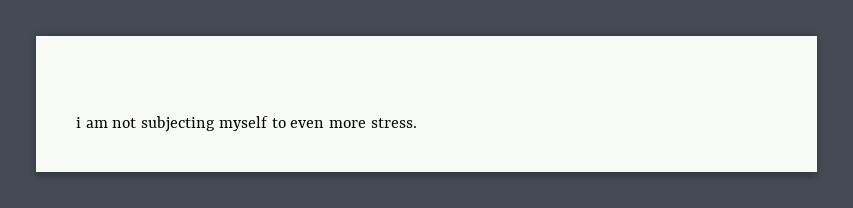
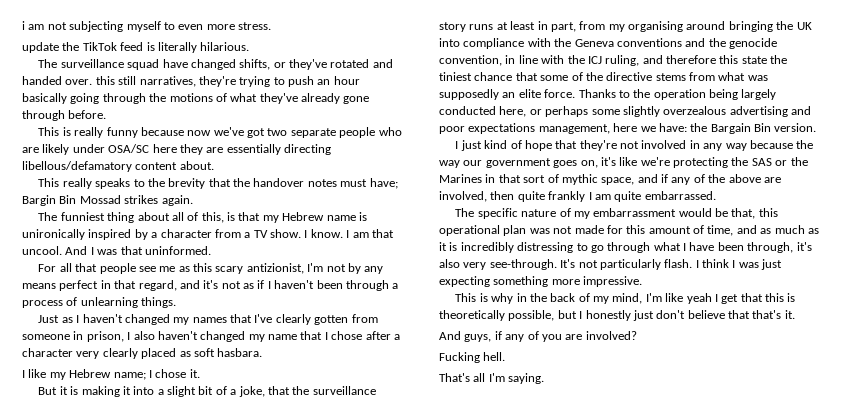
+ update the TikTok feed is literally hilarious.
+ The surveillance squad have changed shifts, or they've rotated and handed over. this still narratives, they're trying to push an hour basically going through the motions of what they've already gone through before.
+ This is really funny because now we've got two separate people who are likely under OSA/SC here they are essentially directing libellous/defamatory content about.
+ This really speaks to the brevity that the handover notes must have; Bargin Bin Mossad strikes again.
+ The funniest thing about all of this, is that my Hebrew name is unironically inspired by a character from a TV show. I know. I am that uncool. And I was that uninformed.
+ For all that people see me as this scary antizionist, I'm not by any means perfect in that regard, and it's not as if I haven't been through a process of unlearning things.
+ Just as I haven't changed my names that I've clearly gotten from someone in prison, I also haven't changed my name that I chose after a character very clearly placed as soft hasbara.
+ I like my Hebrew name; I chose it.
+ But it is making it into a slight bit of a joke, that the surveillance story runs at least in part, from my organising around bringing the UK into compliance with the Geneva conventions and the genocide convention, in line with the ICJ ruling, and therefore this state the tiniest chance that some of the directive stems from what was supposedly an elite force. Thanks to the operation being largely conducted here, or perhaps some slightly overzealous advertising and poor expectations management, here we have: the Bargain Bin version.
+ I just kind of hope that they're not involved in any way because the way our government goes on, it's like we're protecting the SAS or the Marines in that sort of mythic space, and if any of the above are involved, then quite frankly I am quite embarrassed.
+ The specific nature of my embarrassment would be that, this operational plan was not made for this amount of time, and as much as it is incredibly distressing to go through what I have been through, it's also very see-through. It's not particularly flash. I think I was just expecting something more impressive.
+ This is why in the back of my mind, I'm like yeah I get that this is theoretically possible, but I honestly just don't believe that that's it.
+ And guys, if any of you are involved?
+ Fucking hell.
+ That's all I'm saying.

